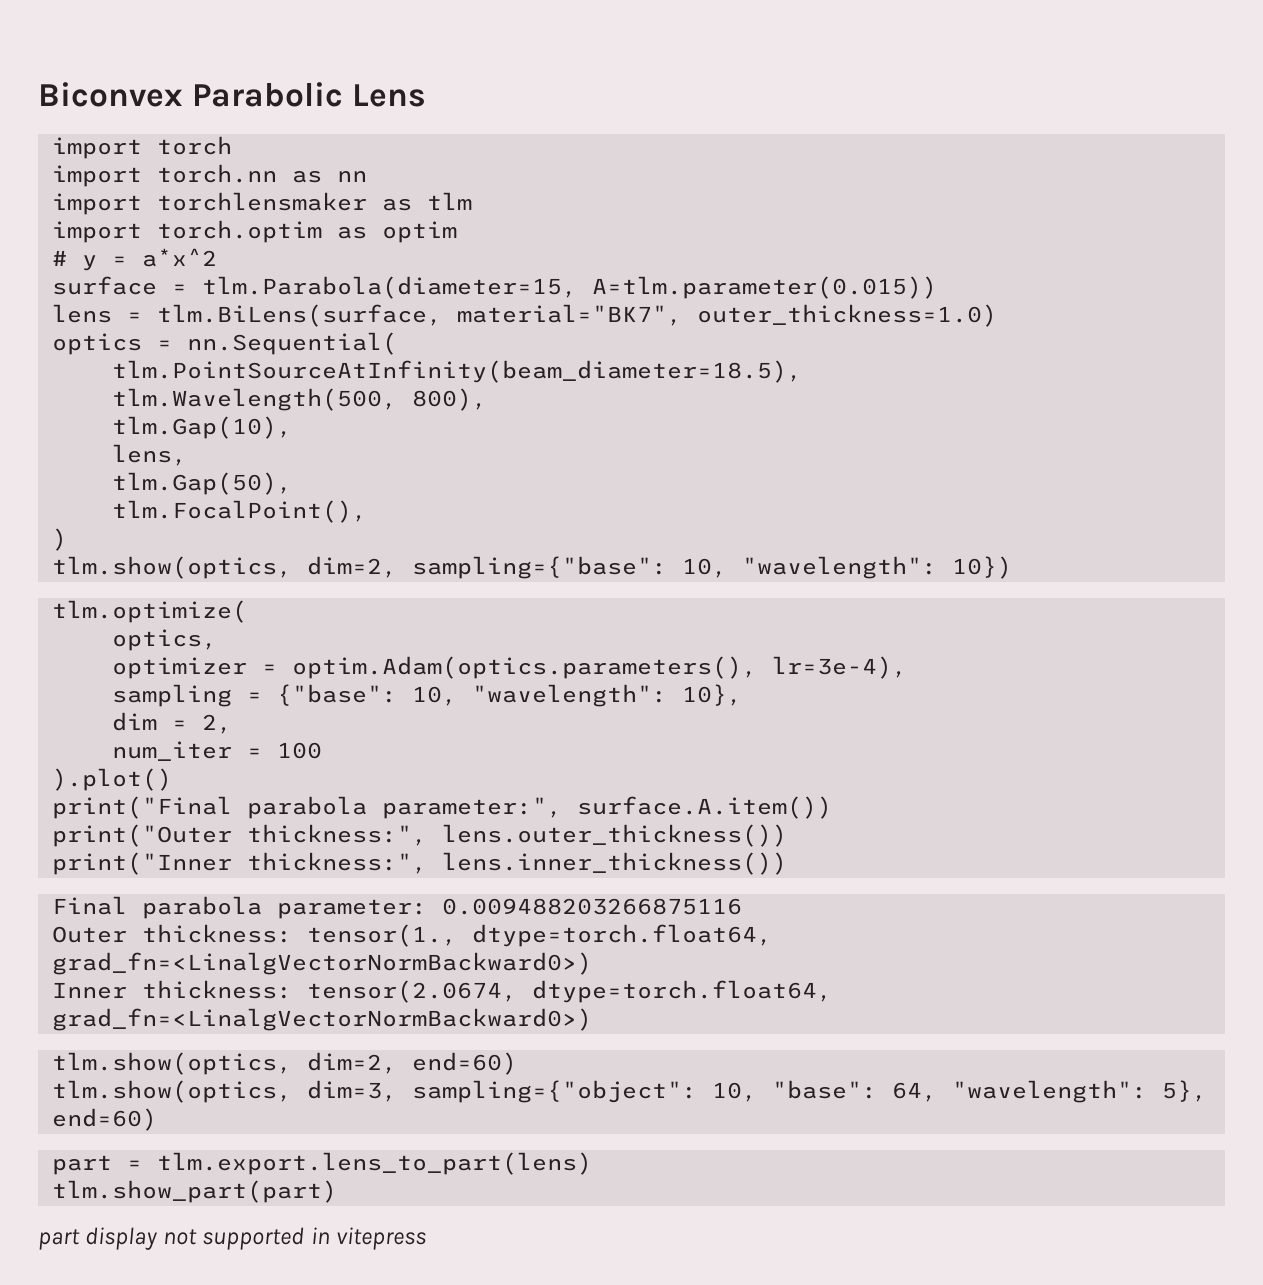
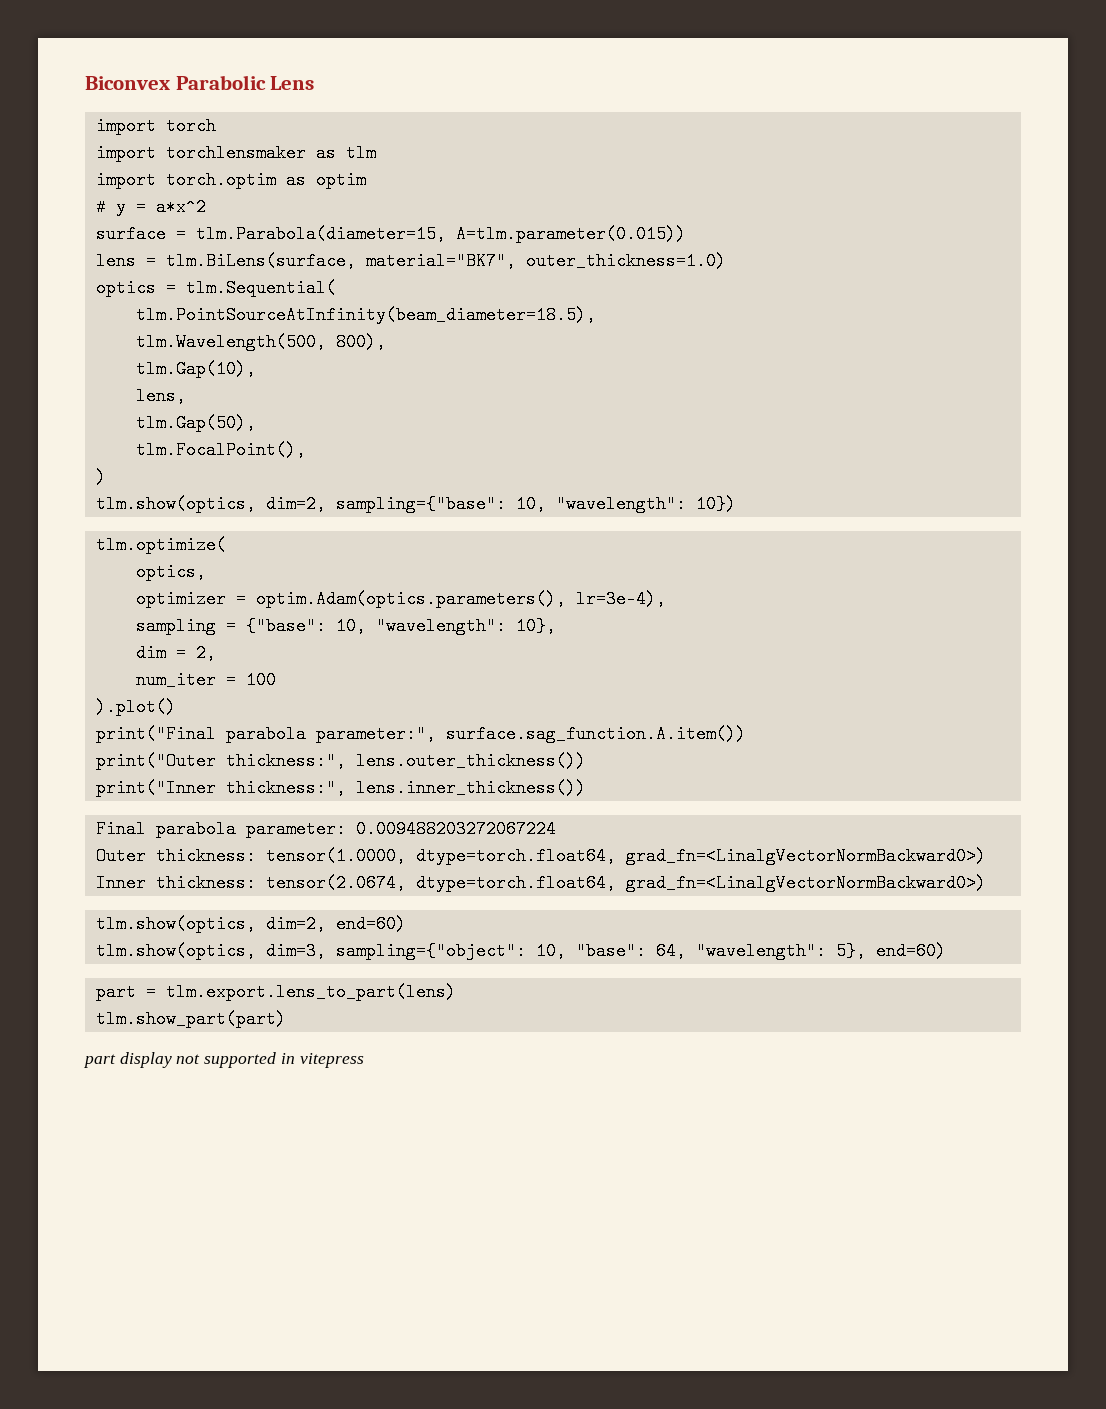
- import torch.nn as nn
- optics = nn.Sequential(
+ optics = tlm.Sequential(
- print("Final parabola parameter:", surface.A.item())
+ print("Final parabola parameter:", surface.sag_function.A.item())
- Final parabola parameter: 0.009488203266875116
+ Final parabola parameter: 0.009488203272067224
- Outer thickness: tensor(1., dtype=torch.float64, grad_fn=<LinalgVectorNormBackward0>)
+ Outer thickness: tensor(1.0000, dtype=torch.float64, grad_fn=<LinalgVectorNormBackward0>)

